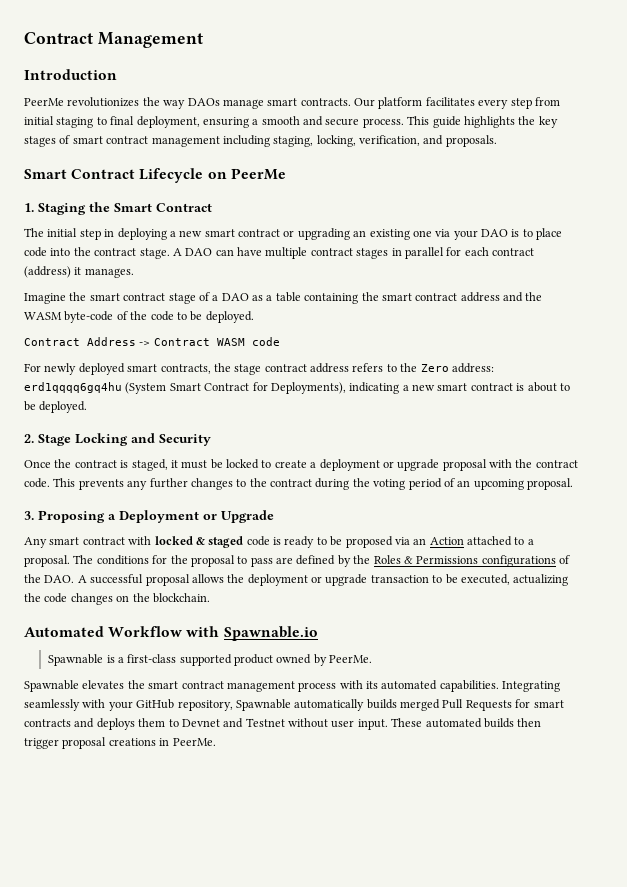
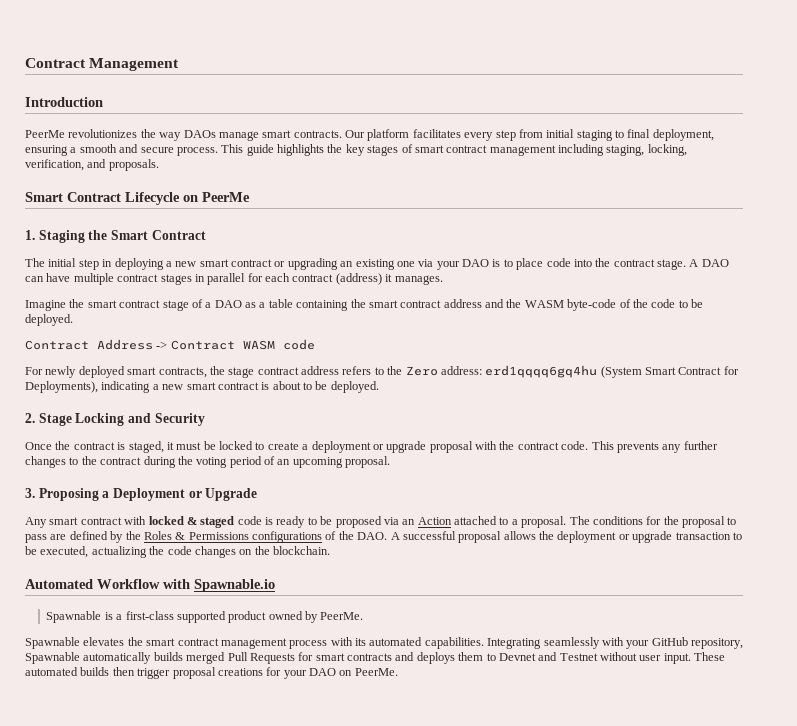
- These automated builds then trigger proposal creations in PeerMe.
+ These automated builds then trigger proposal creations for your DAO on PeerMe.

